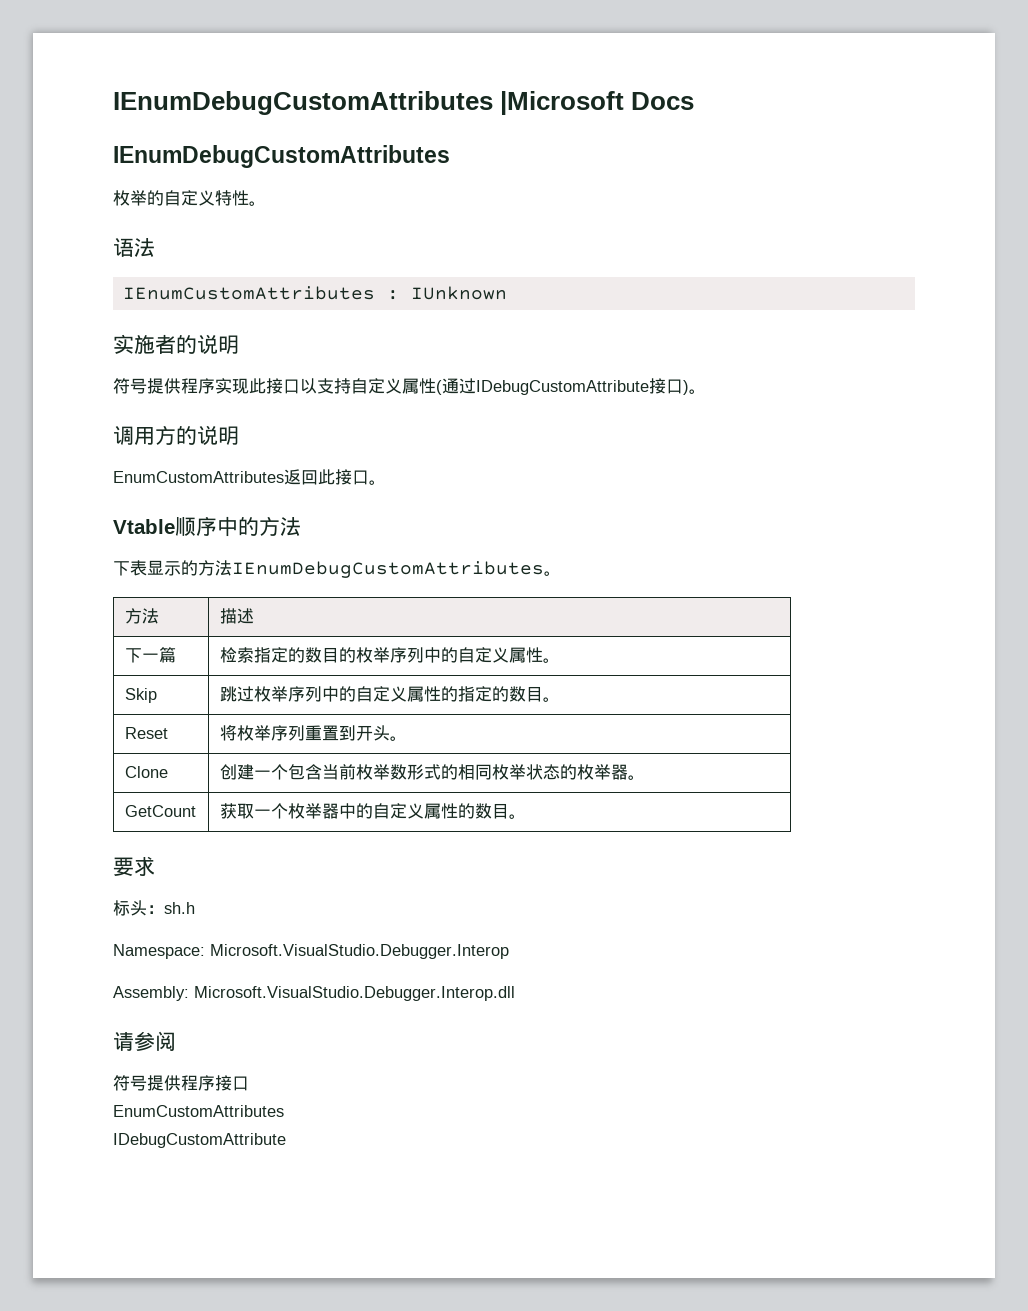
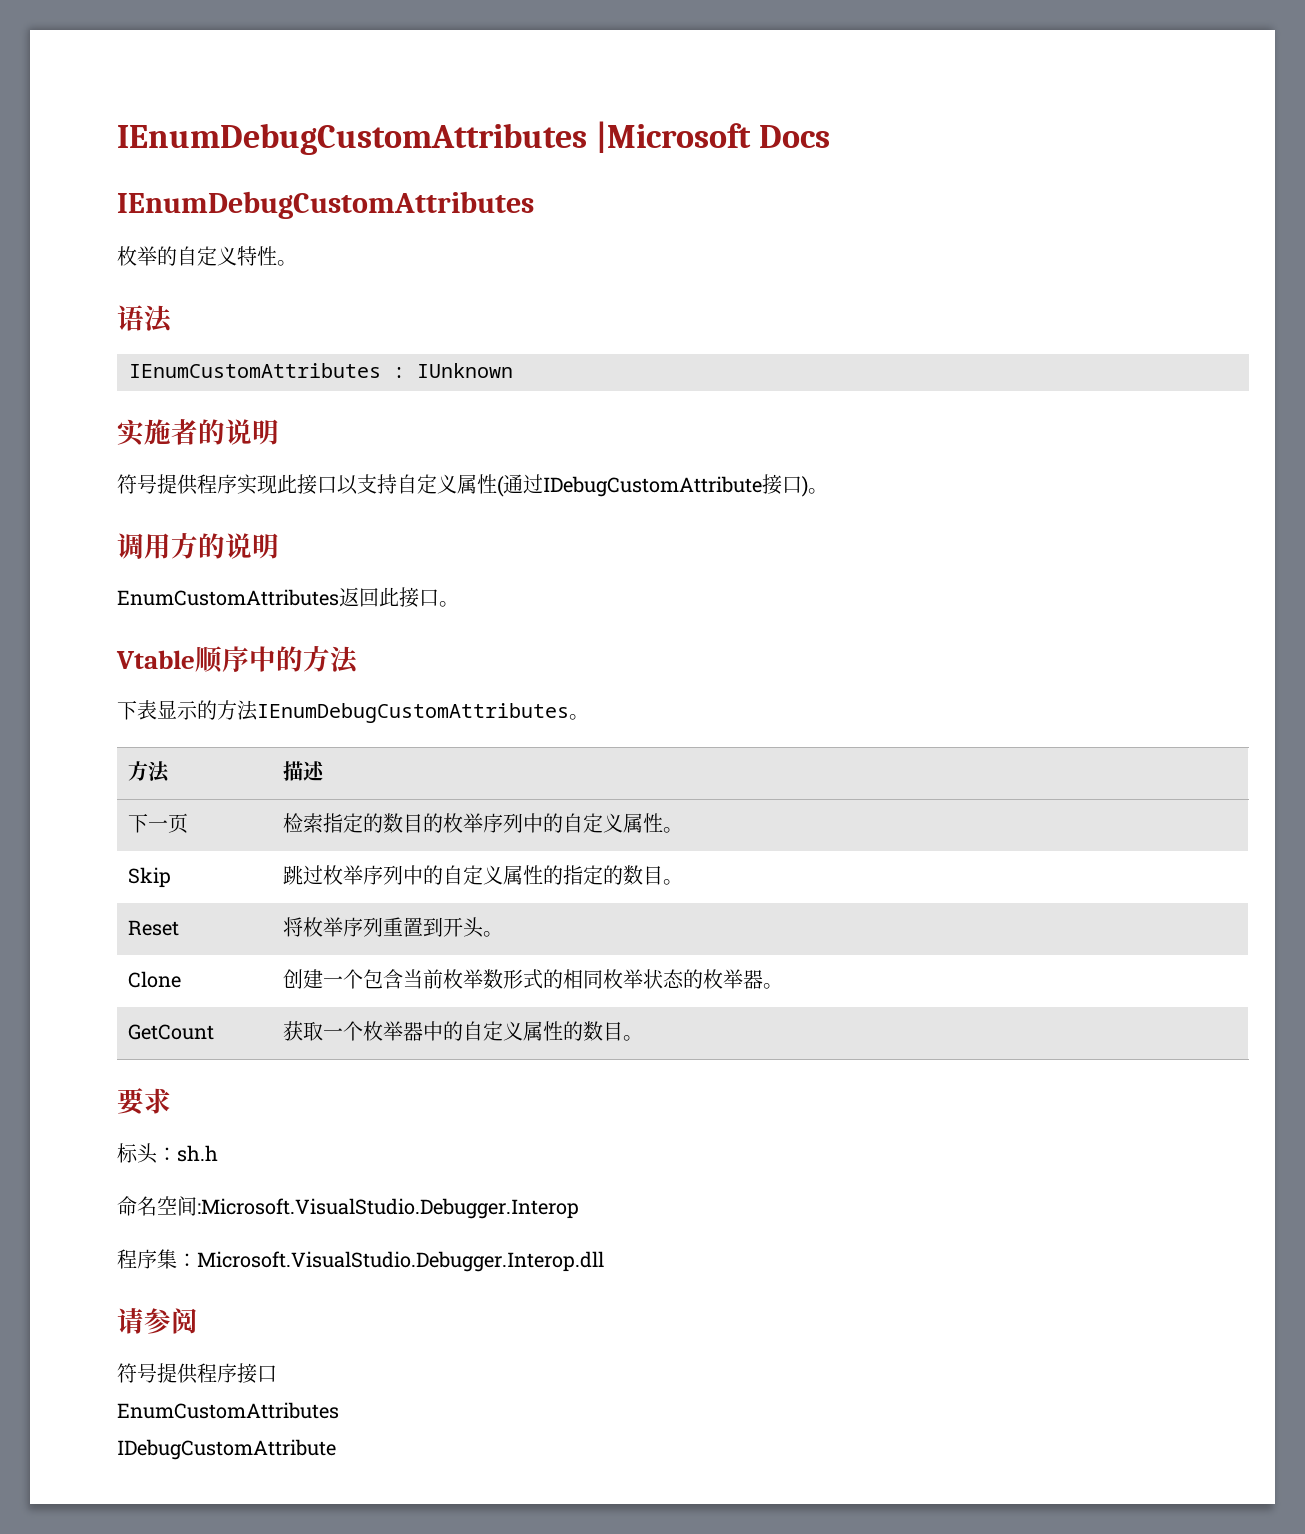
- 下一篇 | 检索指定的数目的枚举序列中的自定义属性。
+ 下一页 | 检索指定的数目的枚举序列中的自定义属性。
- Namespace: Microsoft.VisualStudio.Debugger.Interop
- Assembly: Microsoft.VisualStudio.Debugger.Interop.dll
+ 命名空间:Microsoft.VisualStudio.Debugger.Interop
+ 程序集：Microsoft.VisualStudio.Debugger.Interop.dll

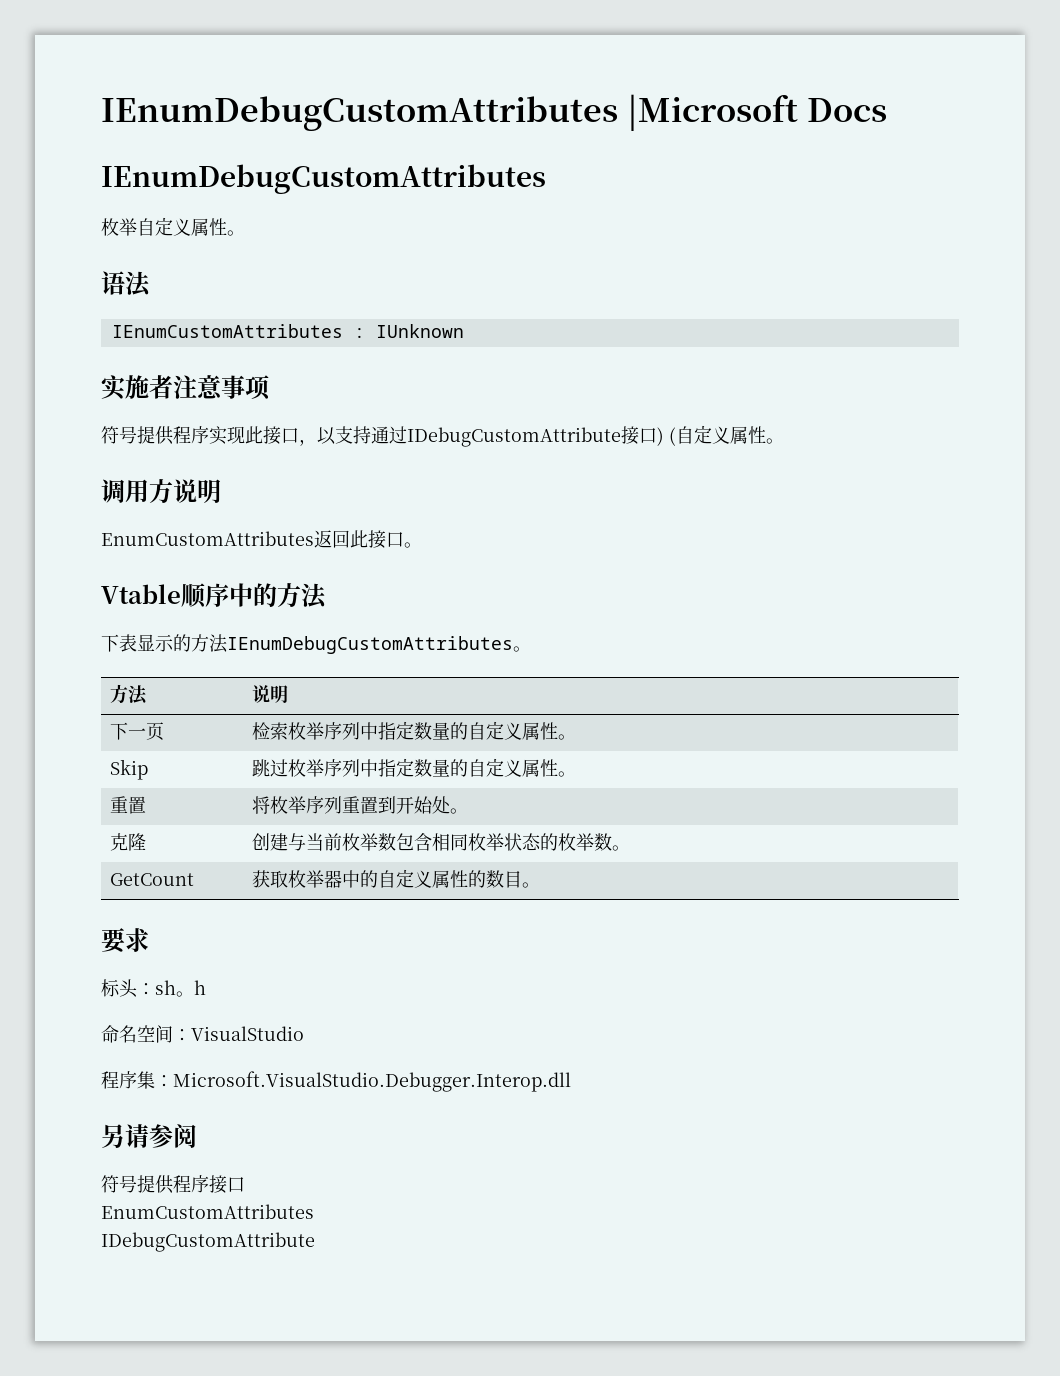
- 枚举的自定义特性。
+ 枚举自定义属性。
- 实施者的说明
+ 实施者注意事项
- 符号提供程序实现此接口以支持自定义属性(通过IDebugCustomAttribute接口)。
+ 符号提供程序实现此接口，以支持通过IDebugCustomAttribute接口) (自定义属性。
- 调用方的说明
+ 调用方说明
- 方法 | 描述
+ 方法 | 说明
- 下一页 | 检索指定的数目的枚举序列中的自定义属性。
+ 下一页 | 检索枚举序列中指定数量的自定义属性。
- Skip | 跳过枚举序列中的自定义属性的指定的数目。
- Reset | 将枚举序列重置到开头。
- Clone | 创建一个包含当前枚举数形式的相同枚举状态的枚举器。
+ Skip | 跳过枚举序列中指定数量的自定义属性。
+ 重置 | 将枚举序列重置到开始处。
+ 克隆 | 创建与当前枚举数包含相同枚举状态的枚举数。
- GetCount | 获取一个枚举器中的自定义属性的数目。
+ GetCount | 获取枚举器中的自定义属性的数目。
- 标头：sh.h
+ 标头：sh。h
- 命名空间:Microsoft.VisualStudio.Debugger.Interop
+ 命名空间：VisualStudio
- 请参阅
+ 另请参阅

